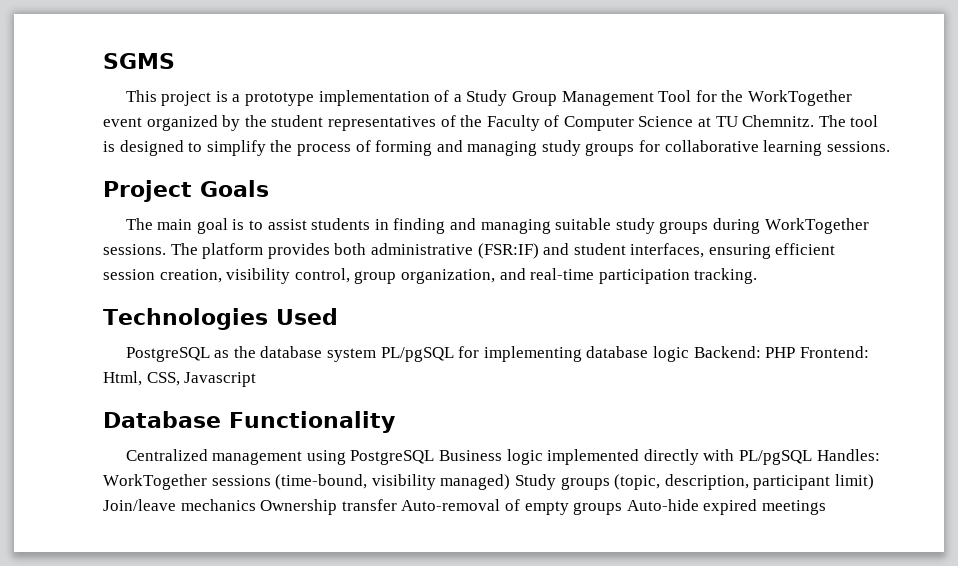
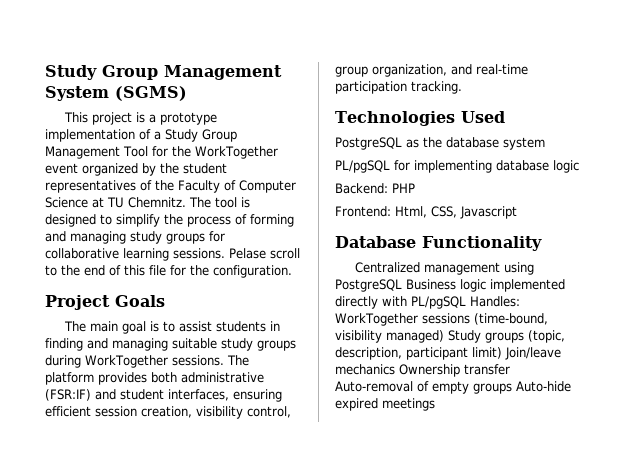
- SGMS
+ Study Group Management System (SGMS)
+ Pelase scroll to the end of this file for the configuration.
- PostgreSQL as the database system PL/pgSQL for implementing database logic Backend: PHP Frontend: Html, CSS, Javascript
+ PostgreSQL as the database system
+ PL/pgSQL for implementing database logic
+ Backend: PHP
+ Frontend: Html, CSS, Javascript

